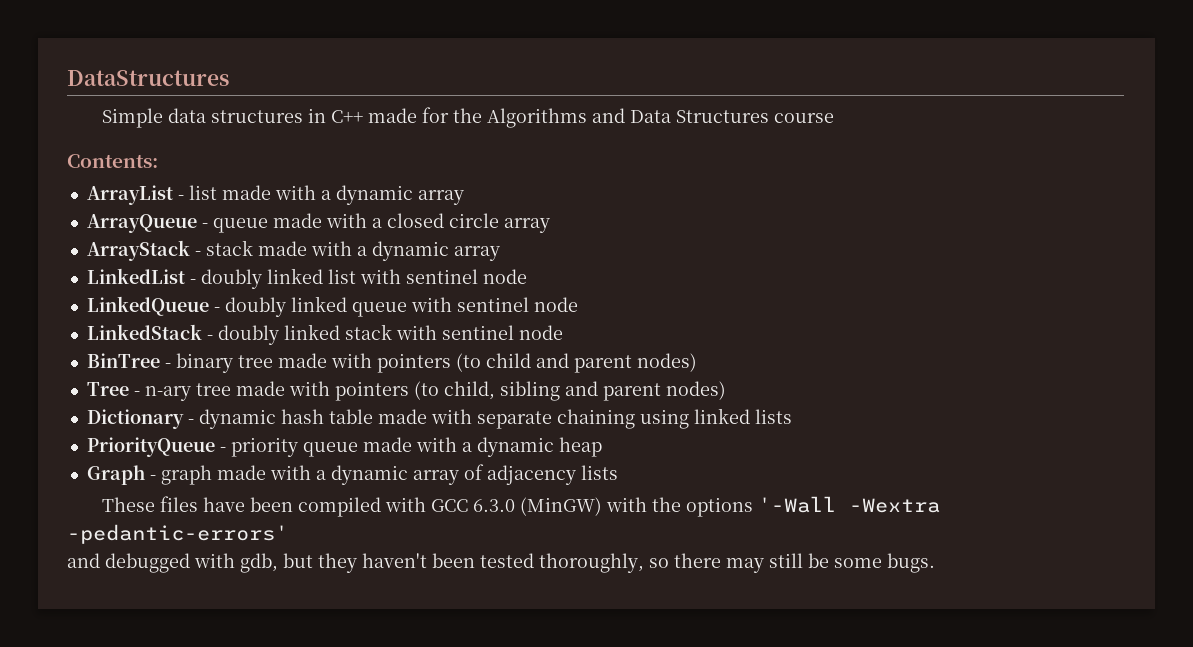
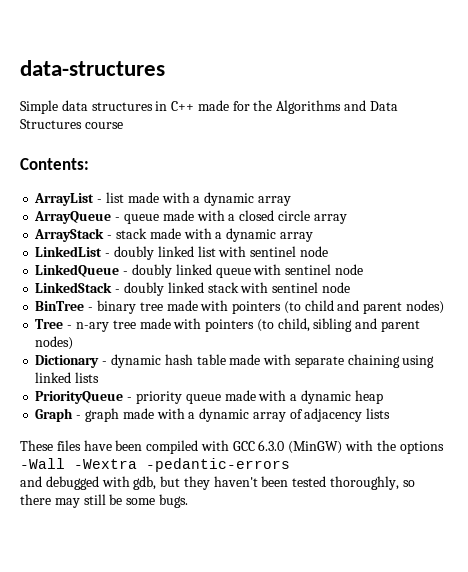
- DataStructures
+ data-structures
- These files have been compiled with GCC 6.3.0 (MinGW) with the options '-Wall -Wextra -pedantic-errors'
+ These files have been compiled with GCC 6.3.0 (MinGW) with the options -Wall -Wextra -pedantic-errors

